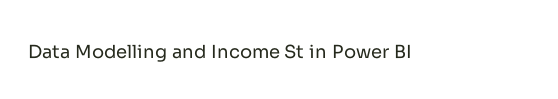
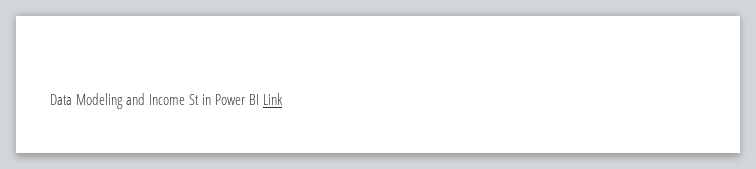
- Data Modelling and Income St in Power BI
+ Data Modeling and Income St in Power BI Link

